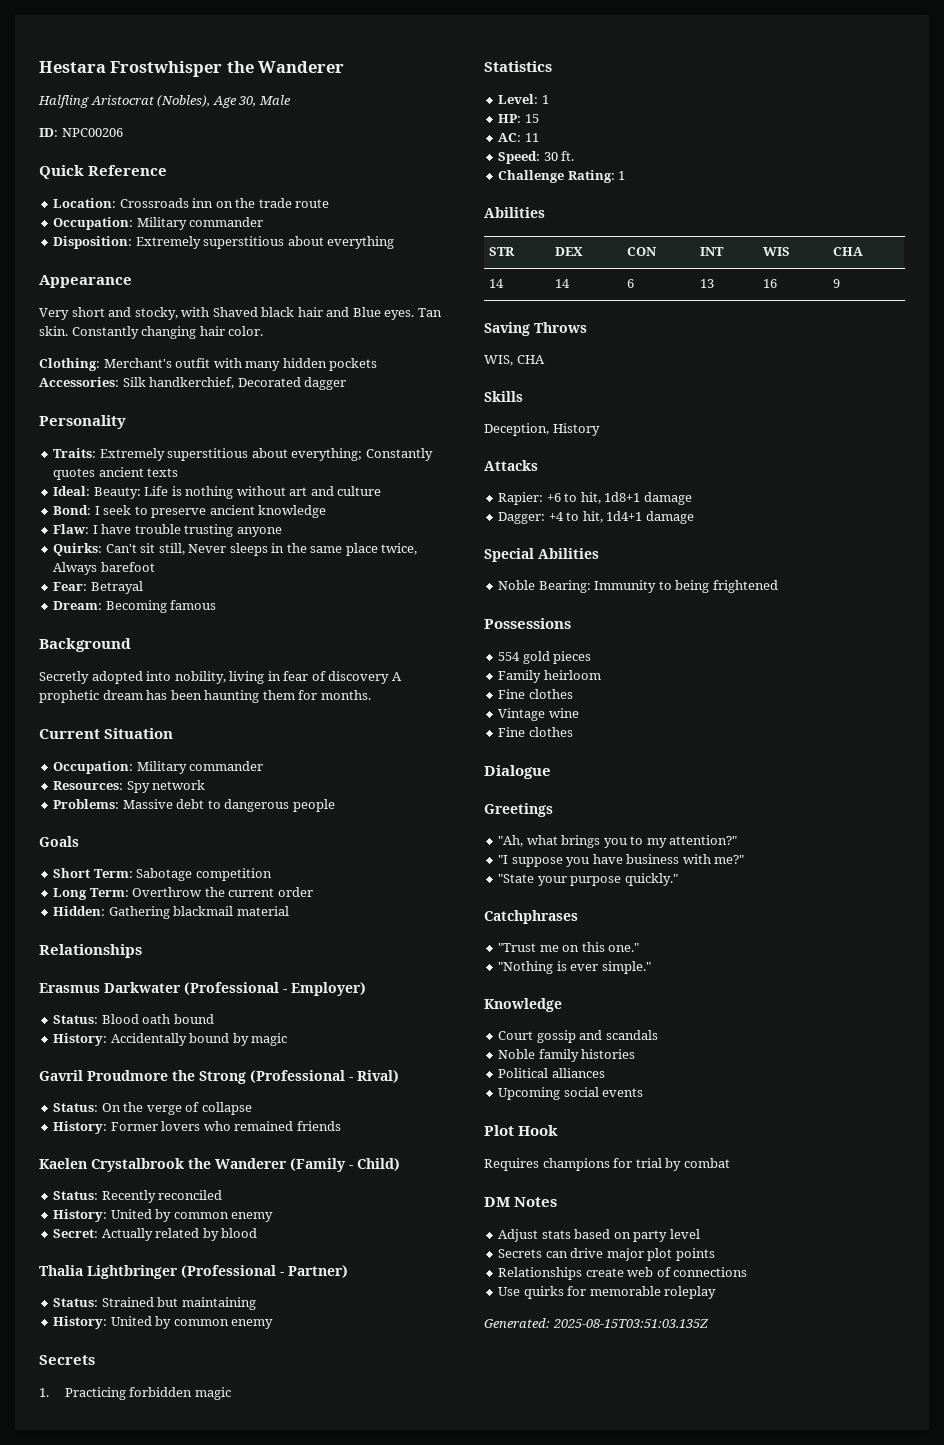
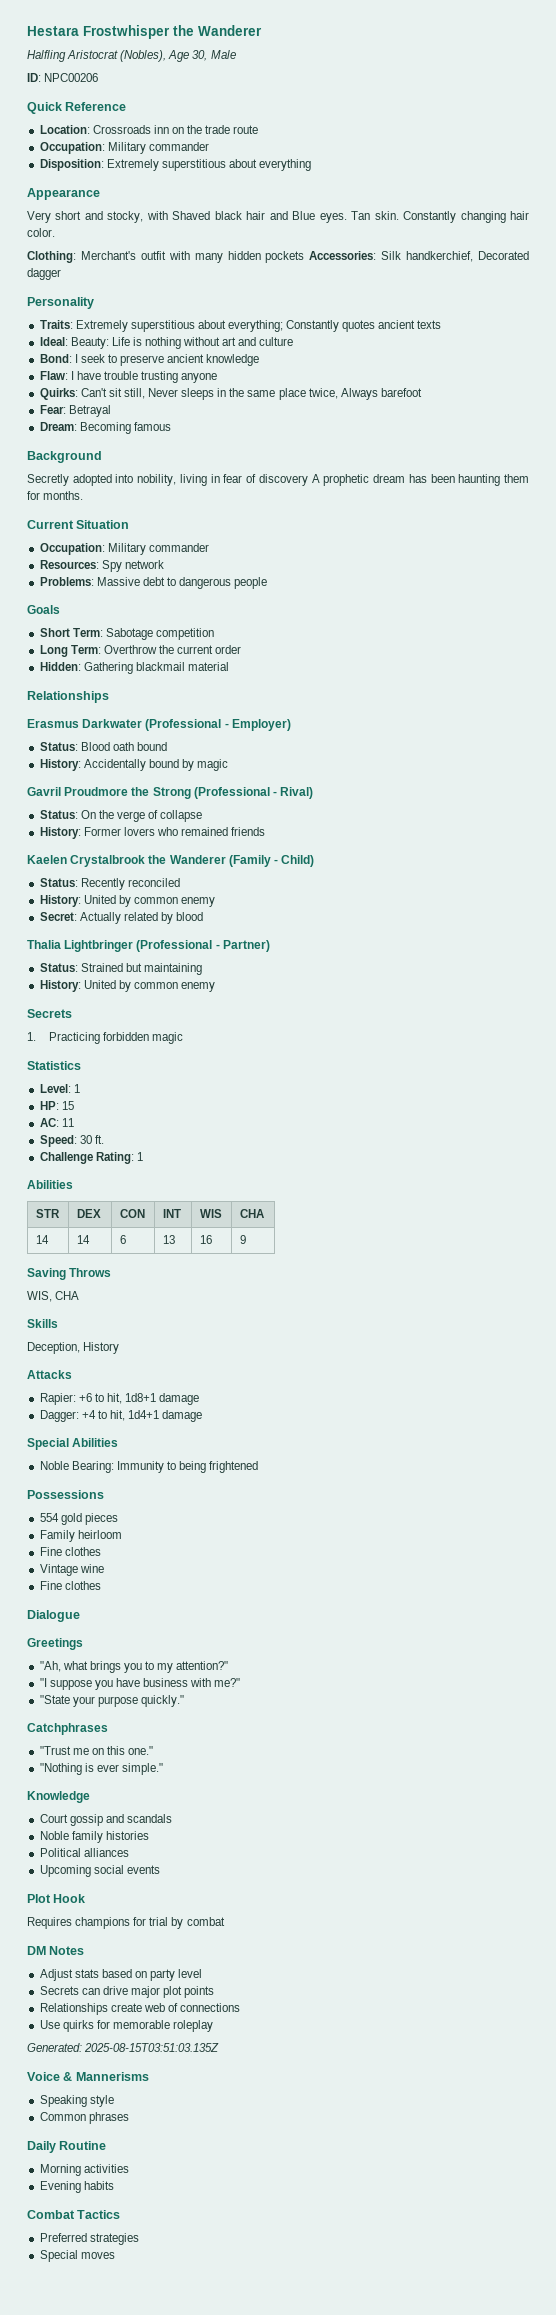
+ Voice & Mannerisms
+ Speaking style
+ Common phrases
+ Daily Routine
+ Morning activities
+ Evening habits
+ Combat Tactics
+ Preferred strategies
+ Special moves

